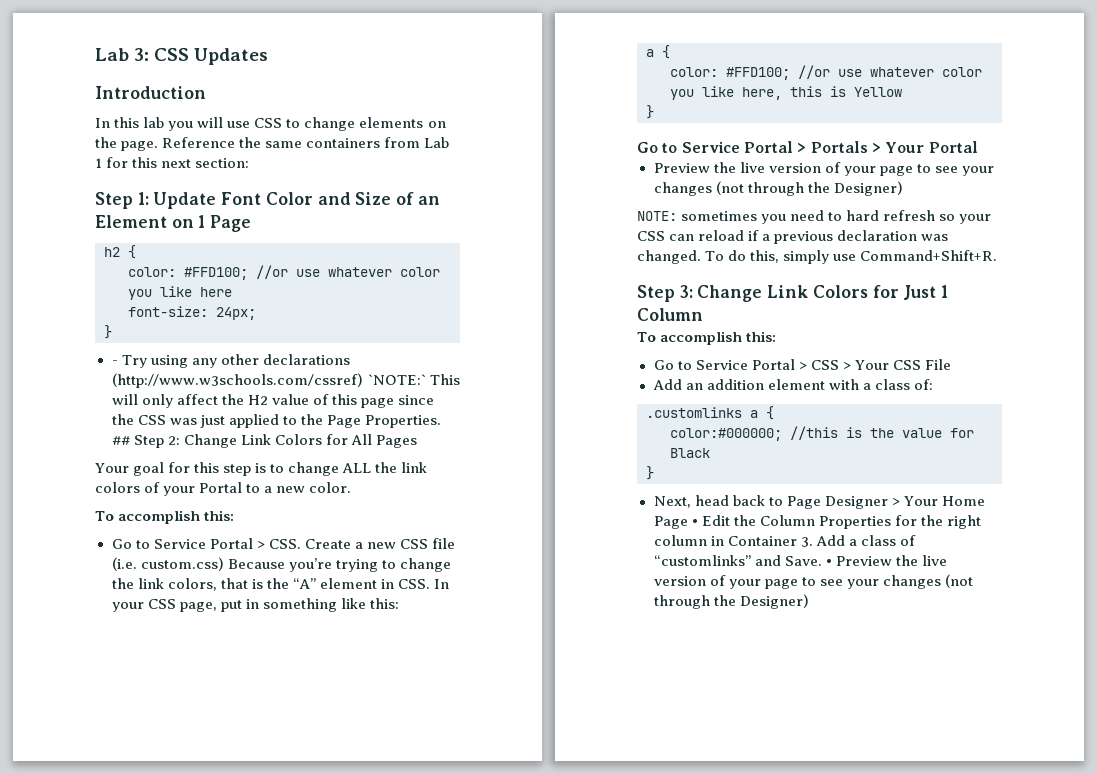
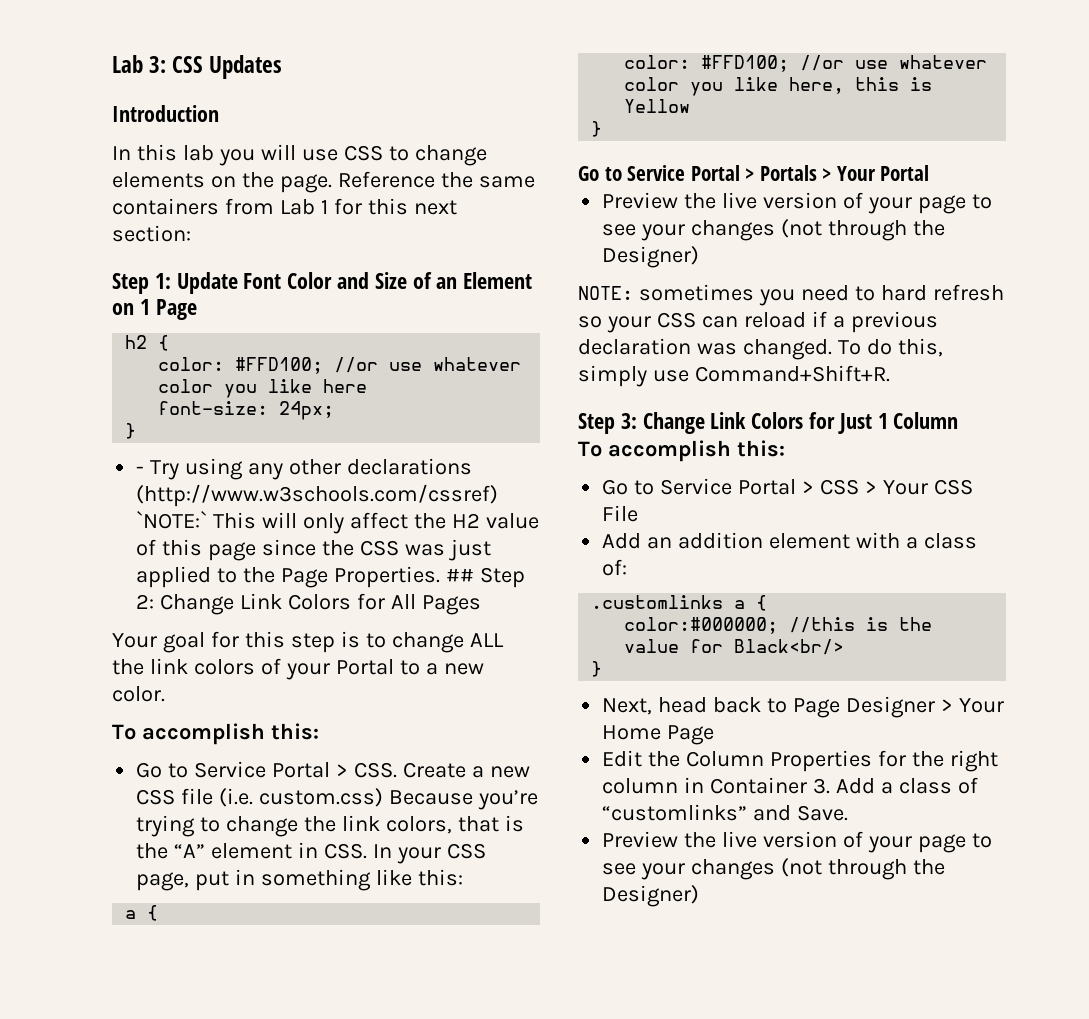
- color:#000000; //this is the value for Black
+ color:#000000; //this is the value for Black<br/>
- Next, head back to Page Designer > Your Home Page • Edit the Column Properties for the right column in Container 3. Add a class of “customlinks” and Save. • Preview the live version of your page to see your changes (not through the Designer)
+ Next, head back to Page Designer > Your Home Page
+ Edit the Column Properties for the right column in Container 3. Add a class of “customlinks” and Save.
+ Preview the live version of your page to see your changes (not through the Designer)

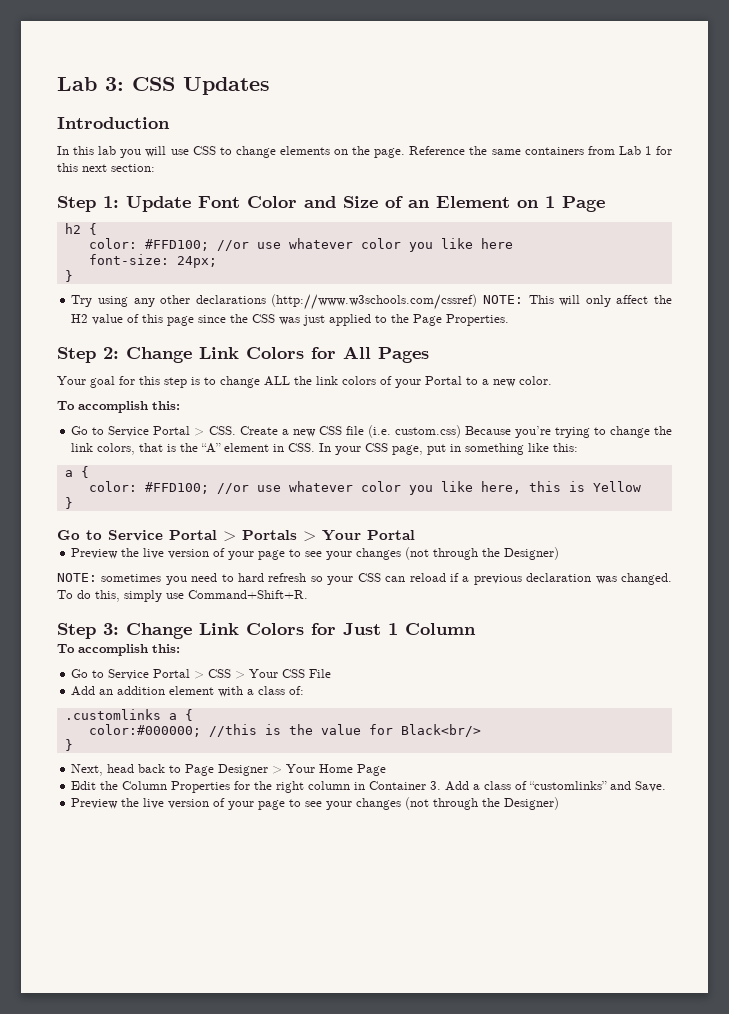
- - Try using any other declarations (http://www.w3schools.com/cssref) `NOTE:` This will only affect the H2 value of this page since the CSS was just applied to the Page Properties. ## Step 2: Change Link Colors for All Pages
+ Try using any other declarations (http://www.w3schools.com/cssref) NOTE: This will only affect the H2 value of this page since the CSS was just applied to the Page Properties.
+ Step 2: Change Link Colors for All Pages

